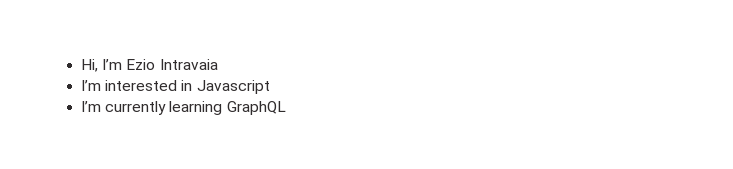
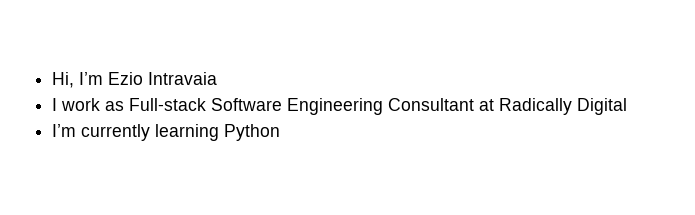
- I’m interested in Javascript
+ I work as Full-stack Software Engineering Consultant at Radically Digital
- I’m currently learning GraphQL
+ I’m currently learning Python

